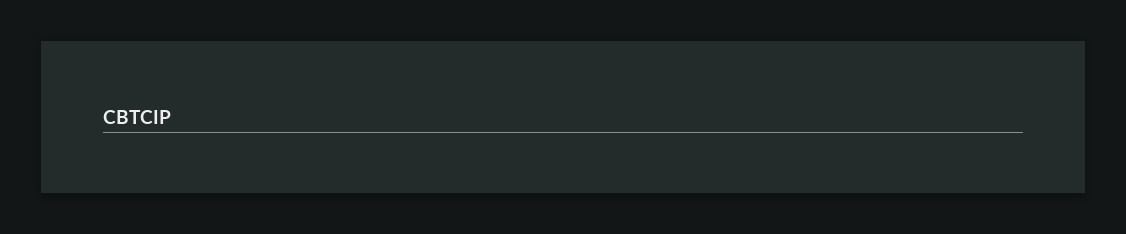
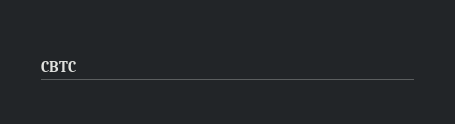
- CBTCIP
+ CBTC

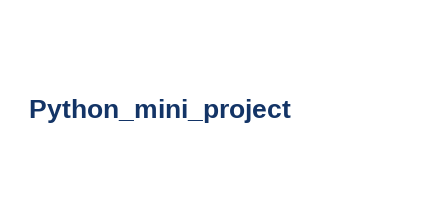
- CBTC
+ Python_mini_project

